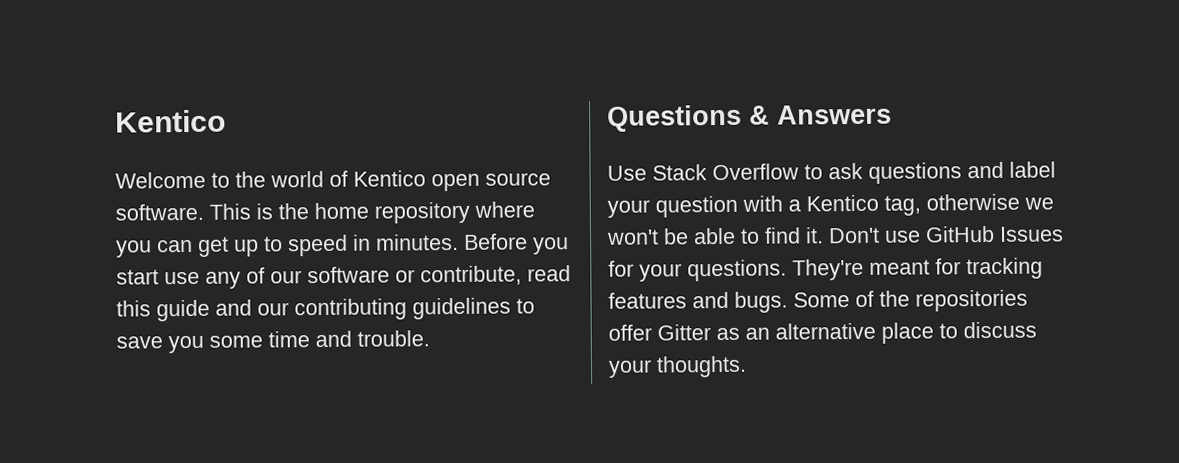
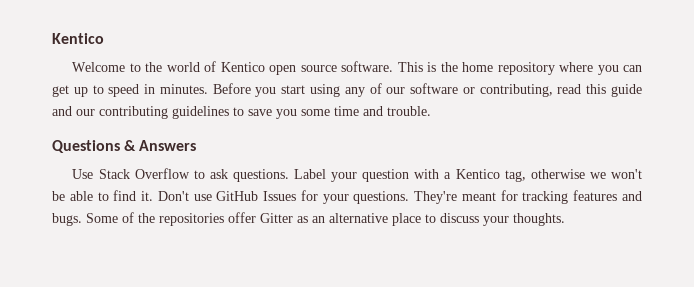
- Before you start use any of our software or contribute, read this guide and our contributing guidelines to save you some time and trouble.
+ Before you start using any of our software or contributing, read this guide and our contributing guidelines to save you some time and trouble.
- Use Stack Overflow to ask questions and label your question with a Kentico tag, otherwise we won't be able to find it.
+ Use Stack Overflow to ask questions. Label your question with a Kentico tag, otherwise we won't be able to find it.

